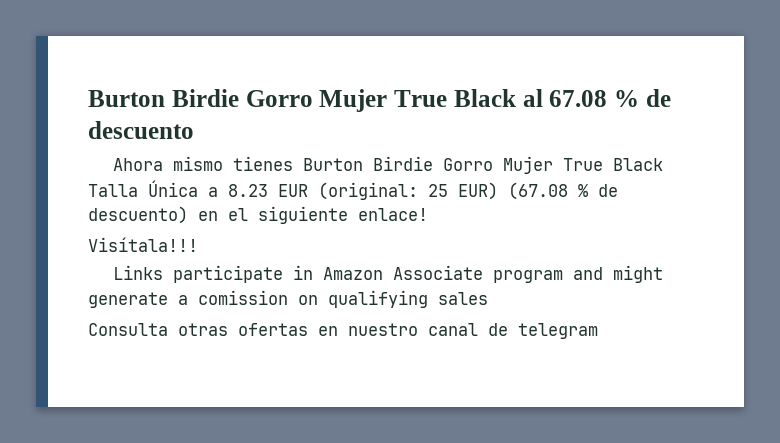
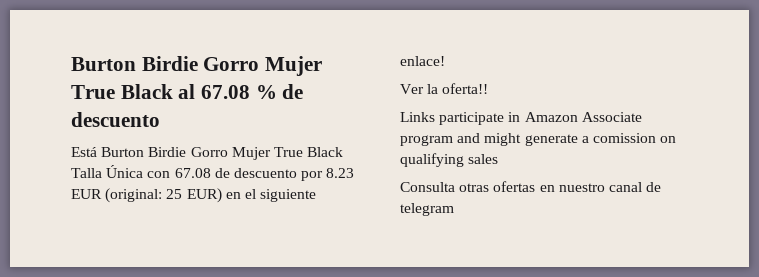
- Ahora mismo tienes Burton Birdie Gorro Mujer True Black Talla Única a 8.23 EUR (original: 25 EUR) (67.08 % de descuento) en el siguiente enlace!
+ Está Burton Birdie Gorro Mujer True Black Talla Única con 67.08 de descuento por 8.23 EUR (original: 25 EUR) en el siguiente enlace!
- Visítala!!!
+ Ver la oferta!!

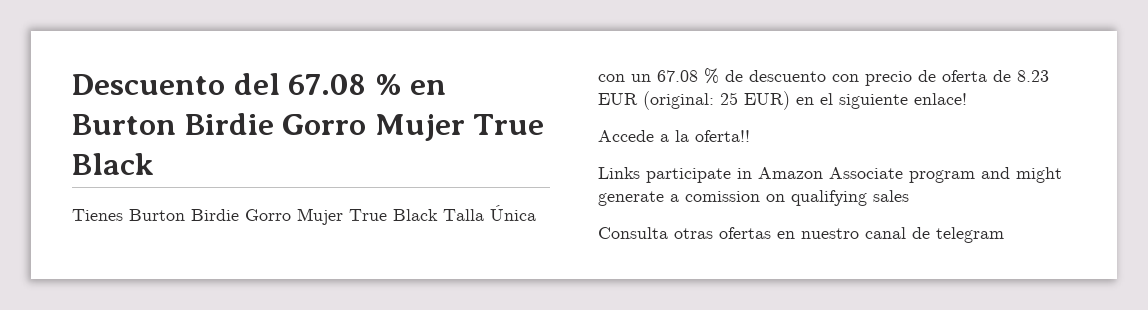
- Burton Birdie Gorro Mujer True Black al 67.08 % de descuento
- Está Burton Birdie Gorro Mujer True Black Talla Única con 67.08 de descuento por 8.23 EUR (original: 25 EUR) en el siguiente enlace!
+ Descuento del 67.08 % en Burton Birdie Gorro Mujer True Black
+ Tienes Burton Birdie Gorro Mujer True Black Talla Única con un 67.08 % de descuento con precio de oferta de 8.23 EUR (original: 25 EUR) en el siguiente enlace!
- Ver la oferta!!
+ Accede a la oferta!!

